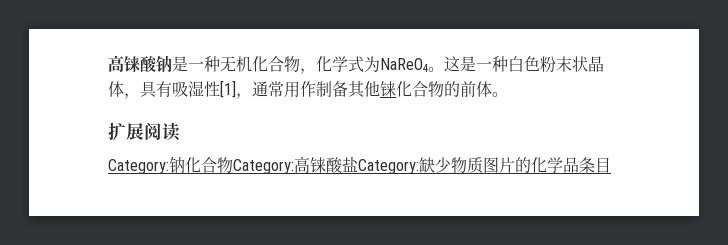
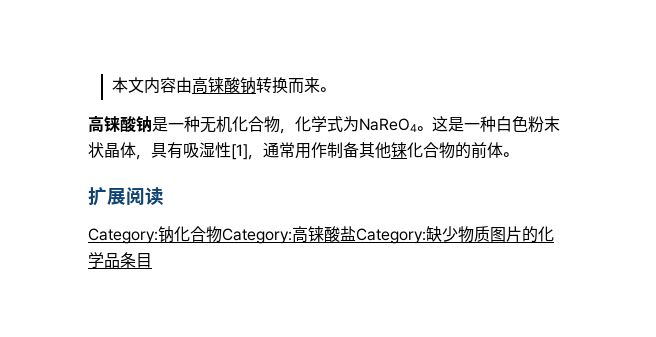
+ 本文内容由高铼酸钠转换而来。

